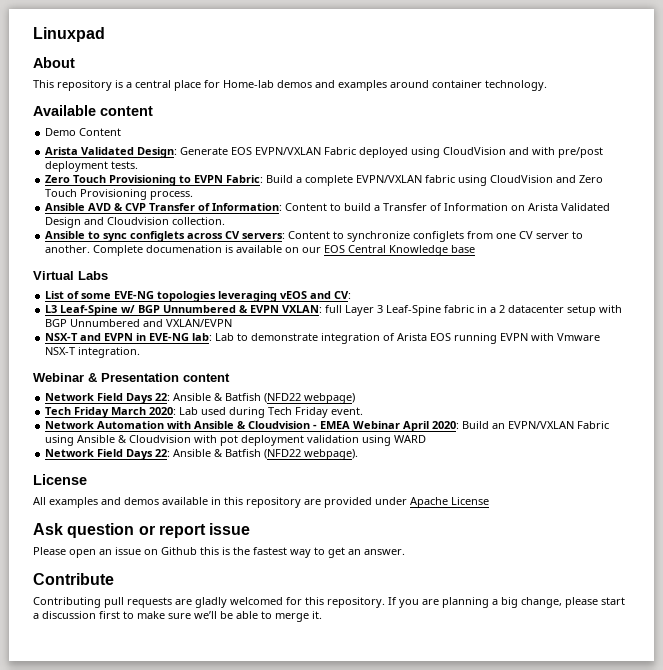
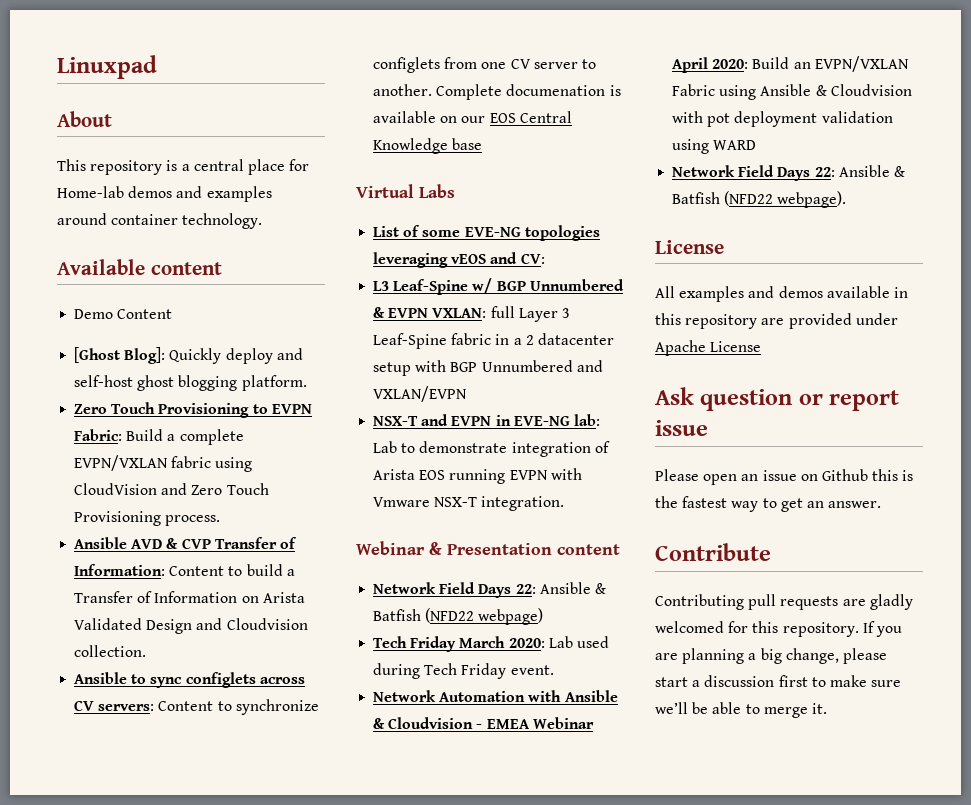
- Arista Validated Design: Generate EOS EVPN/VXLAN Fabric deployed using CloudVision and with pre/post deployment tests.
+ [Ghost Blog]: Quickly deploy and self-host ghost blogging platform.

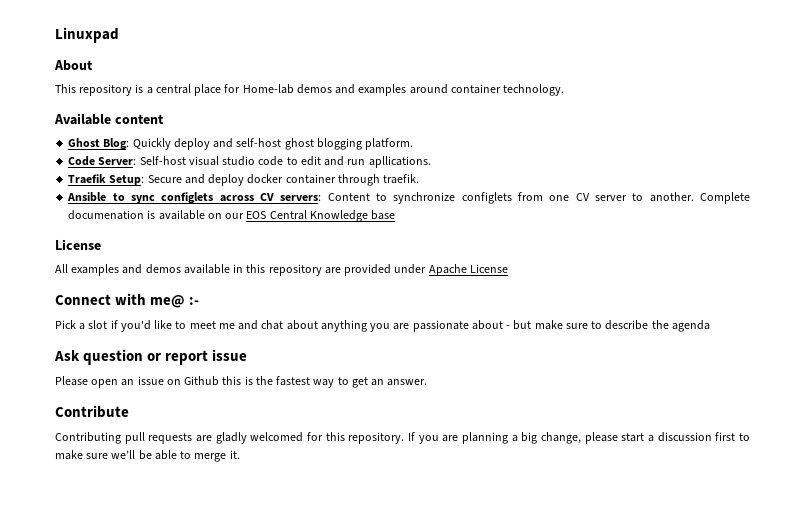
- Demo Content
- [Ghost Blog]: Quickly deploy and self-host ghost blogging platform.
+ Ghost Blog: Quickly deploy and self-host ghost blogging platform.
- Zero Touch Provisioning to EVPN Fabric: Build a complete EVPN/VXLAN fabric using CloudVision and Zero Touch Provisioning process.
- Ansible AVD & CVP Transfer of Information: Content to build a Transfer of Information on Arista Validated Design and Cloudvision collection.
+ Code Server: Self-host visual studio code to edit and run apllications.
+ Traefik Setup: Secure and deploy docker container through traefik.
- Virtual Labs
- List of some EVE-NG topologies leveraging vEOS and CV:
- L3 Leaf-Spine w/ BGP Unnumbered & EVPN VXLAN: full Layer 3 Leaf-Spine fabric in a 2 datacenter setup with BGP Unnumbered and VXLAN/EVPN
- NSX-T and EVPN in EVE-NG lab: Lab to demonstrate integration of Arista EOS running EVPN with Vmware NSX-T integration.
- Webinar & Presentation content
- Network Field Days 22: Ansible & Batfish (NFD22 webpage)
- Tech Friday March 2020: Lab used during Tech Friday event.
- Network Automation with Ansible & Cloudvision - EMEA Webinar April 2020: Build an EVPN/VXLAN Fabric using Ansible & Cloudvision with pot deployment validation using WARD
- Network Field Days 22: Ansible & Batfish (NFD22 webpage).
+ Connect with me@ :-
+ Pick a slot if you'd like to meet me and chat about anything you are passionate about - but make sure to describe the agenda

